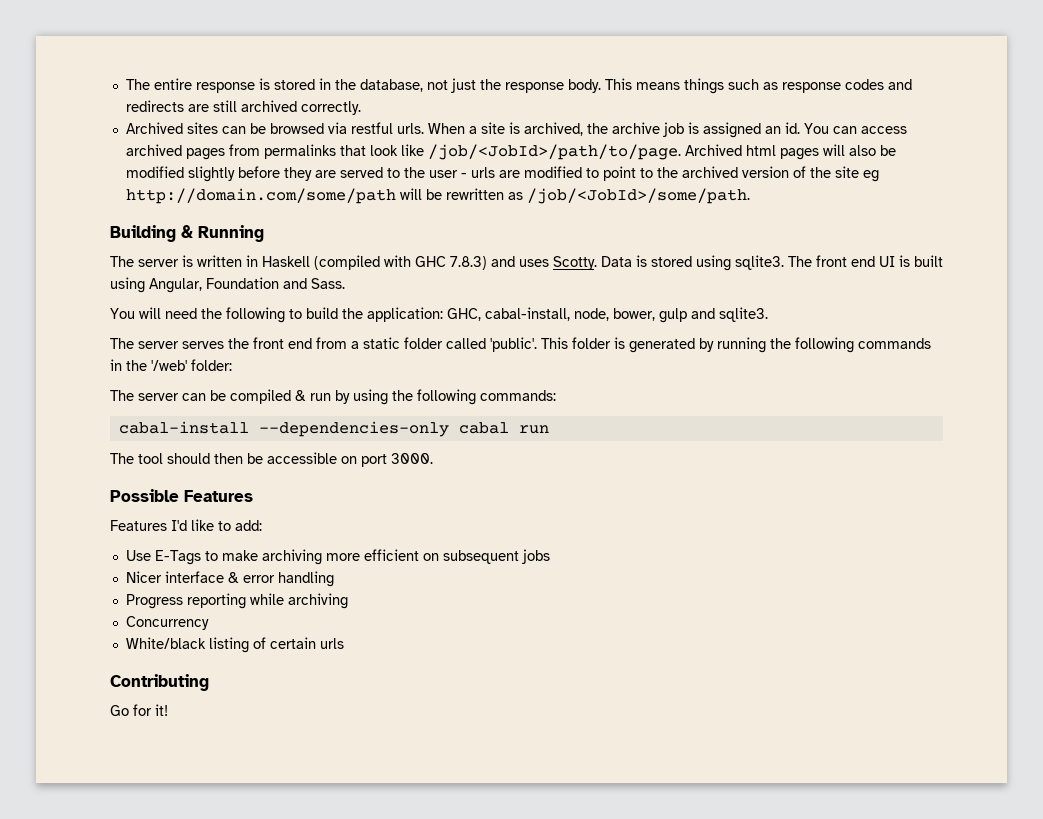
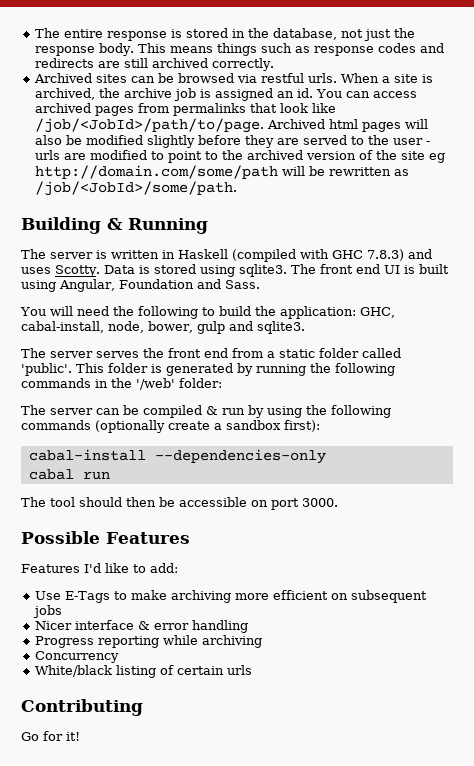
- The server can be compiled & run by using the following commands:
+ The server can be compiled & run by using the following commands (optionally create a sandbox first):
- cabal-install --dependencies-only cabal run
+ cabal-install --dependencies-only
+ cabal run

